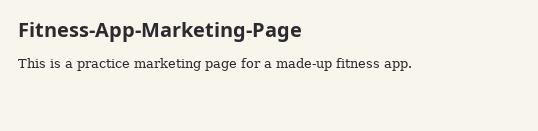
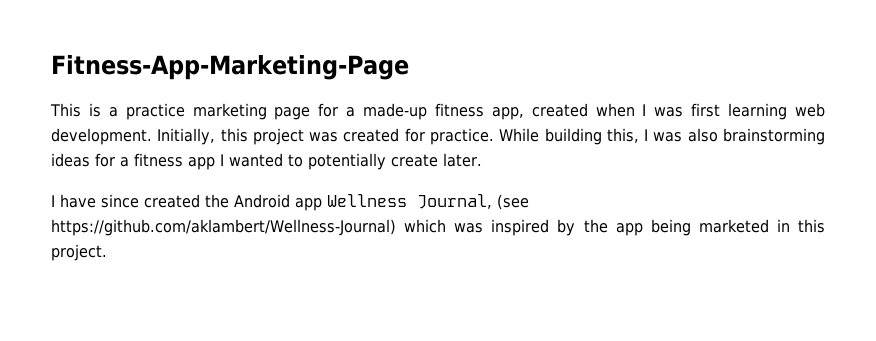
- This is a practice marketing page for a made-up fitness app.
+ This is a practice marketing page for a made-up fitness app, created when I was first learning web development. Initially, this project was created for practice. While building this, I was also brainstorming ideas for a fitness app I wanted to potentially create later.
+ I have since created the Android app Wellness Journal, (see https://github.com/aklambert/Wellness-Journal) which was inspired by the app being marketed in this project.

